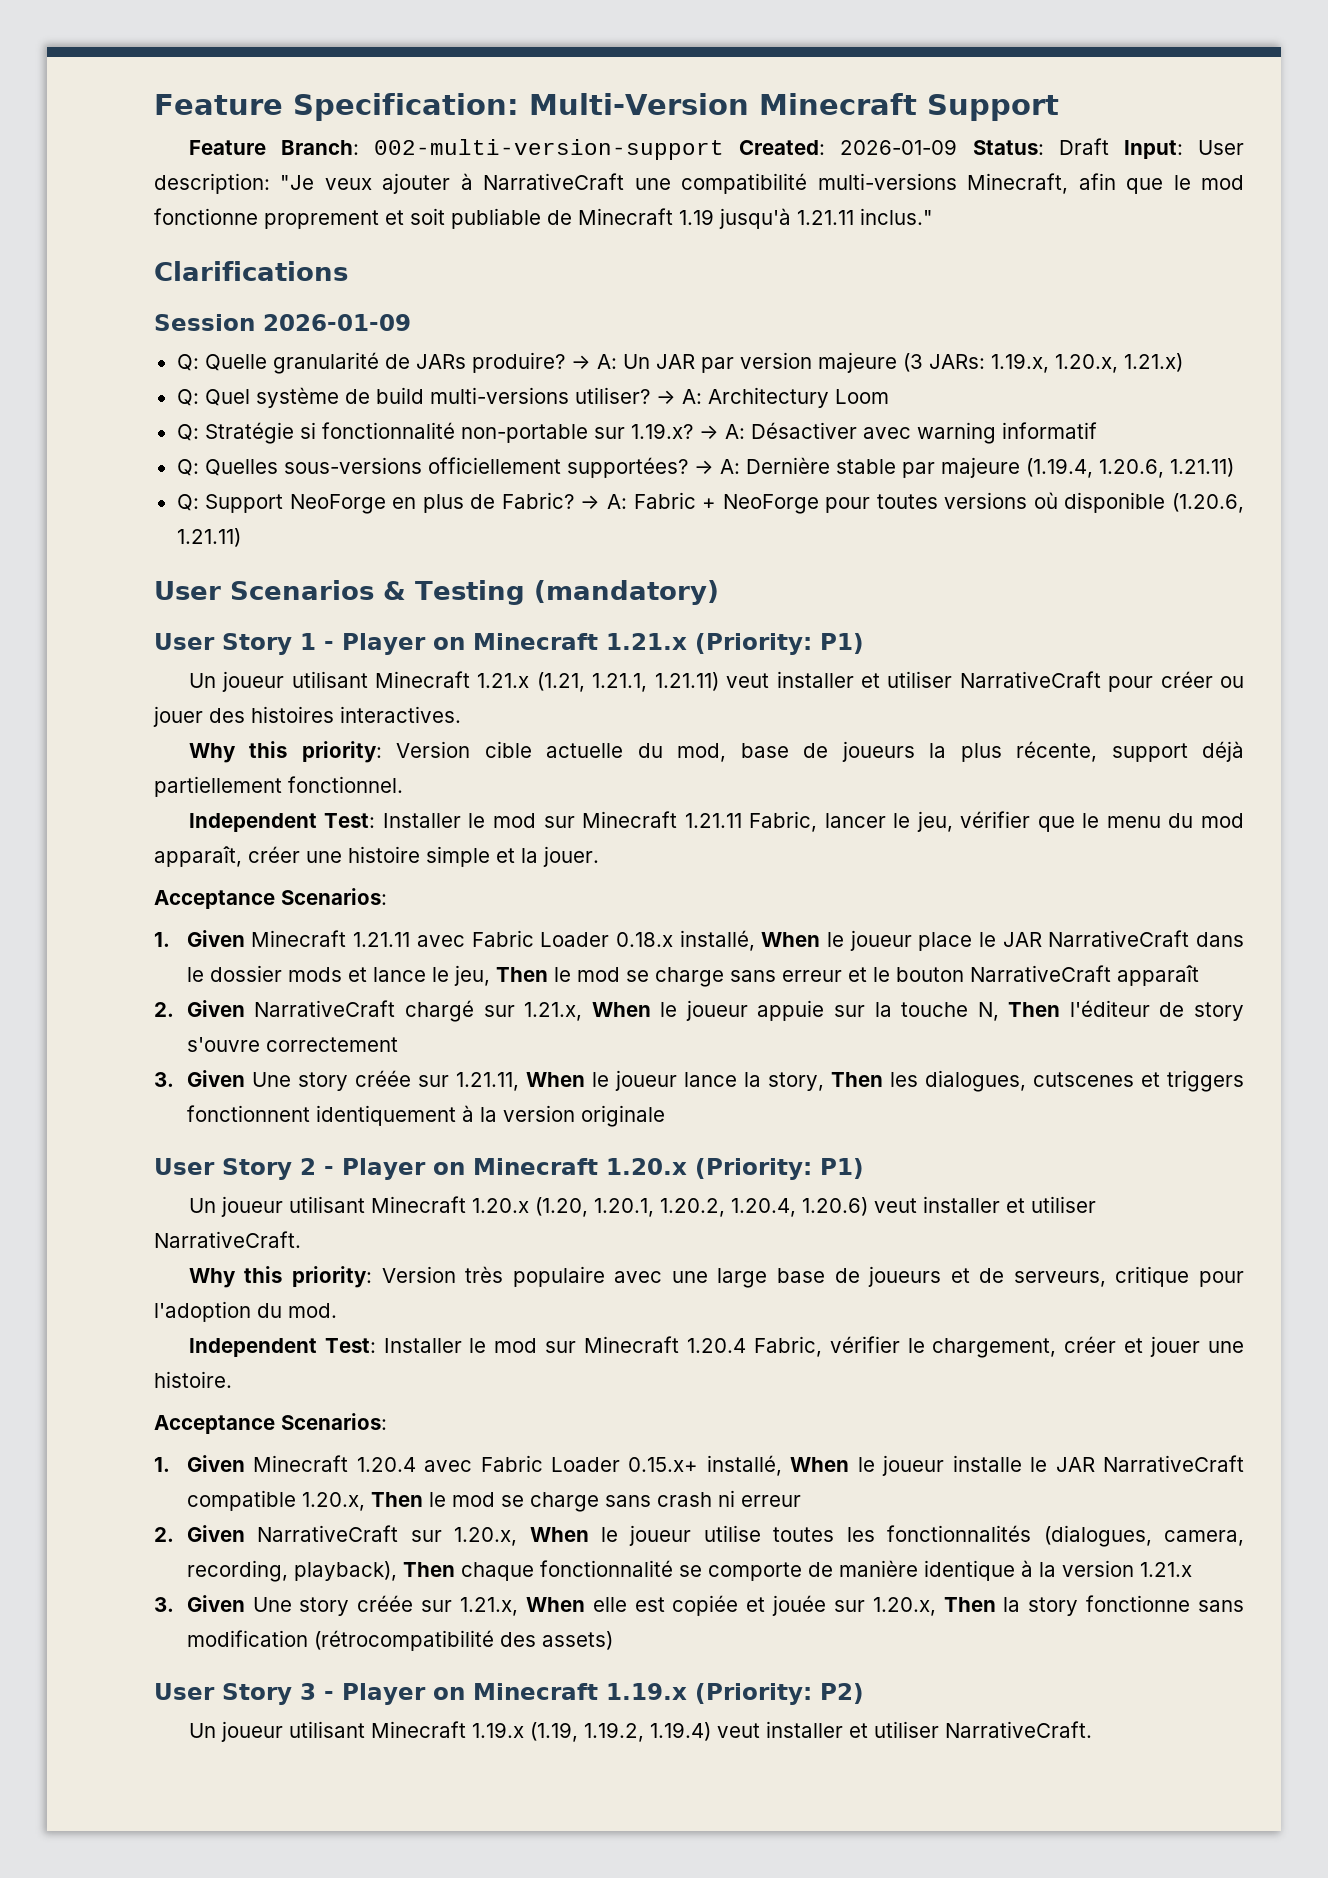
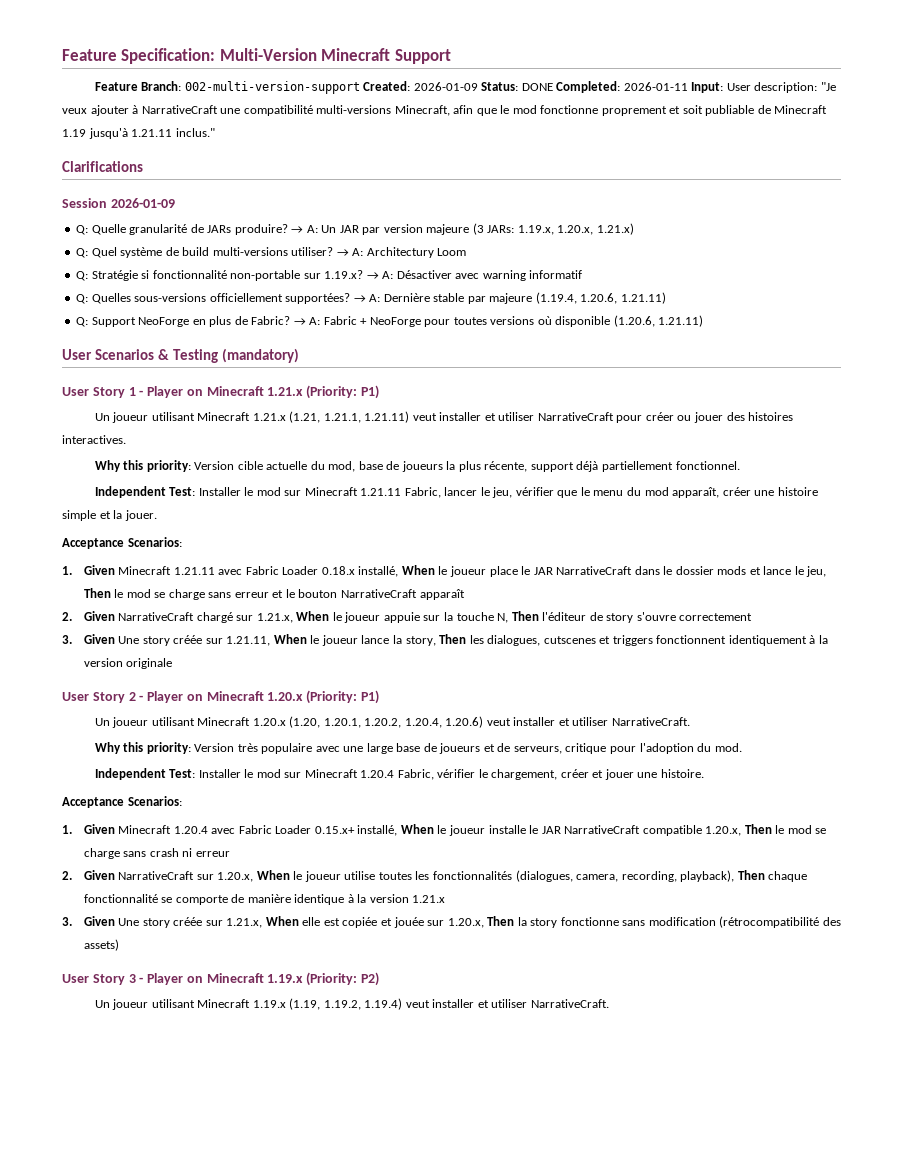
- Feature Branch: 002-multi-version-support Created: 2026-01-09 Status: Draft Input: User description: "Je veux ajouter à NarrativeCraft une compatibilité multi-versions Minecraft, afin que le mod fonctionne proprement et soit publiable de Minecraft 1.19 jusqu'à 1.21.11 inclus."
+ Feature Branch: 002-multi-version-support Created: 2026-01-09 Status: DONE Completed: 2026-01-11 Input: User description: "Je veux ajouter à NarrativeCraft une compatibilité multi-versions Minecraft, afin que le mod fonctionne proprement et soit publiable de Minecraft 1.19 jusqu'à 1.21.11 inclus."

